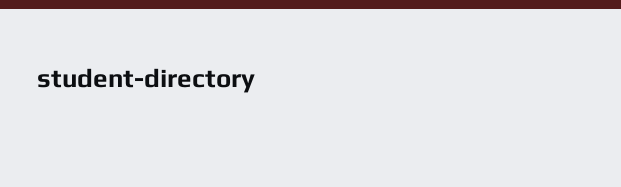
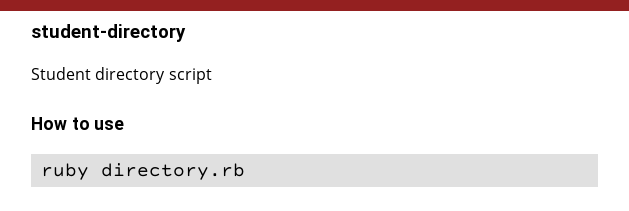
+ Student directory script
+ How to use
+ ruby directory.rb

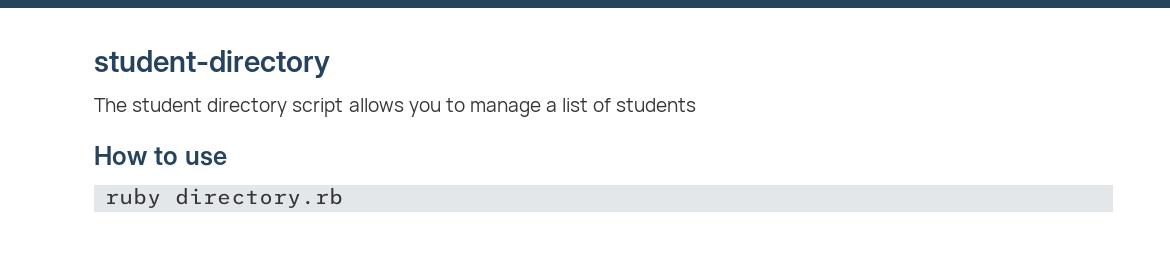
- Student directory script
+ The student directory script allows you to manage a list of students

